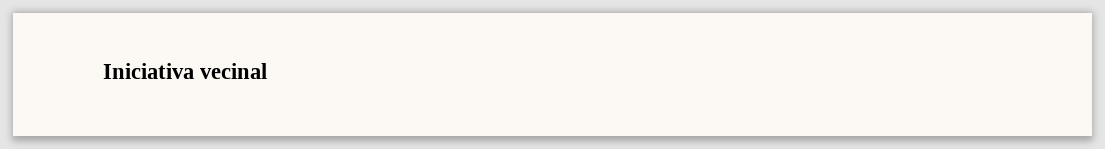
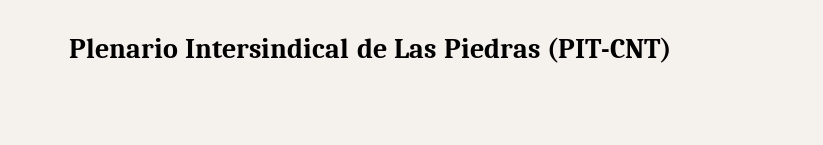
- Iniciativa vecinal
+ Plenario Intersindical de Las Piedras (PIT-CNT)

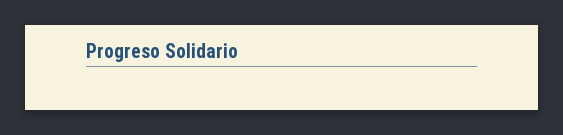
- Plenario Intersindical de Las Piedras (PIT-CNT)
+ Progreso Solidario

